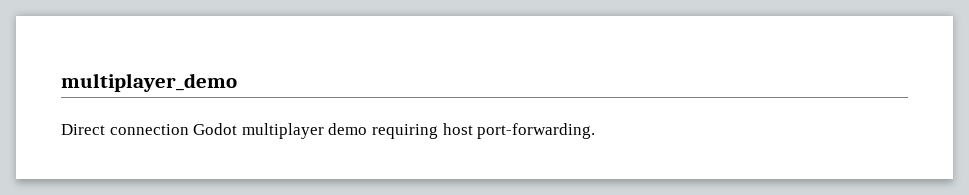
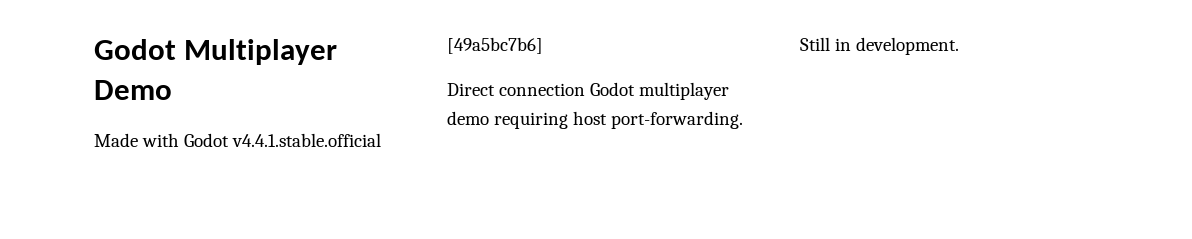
- multiplayer_demo
+ Godot Multiplayer Demo
+ Made with Godot v4.4.1.stable.official [49a5bc7b6]
+ Still in development.

